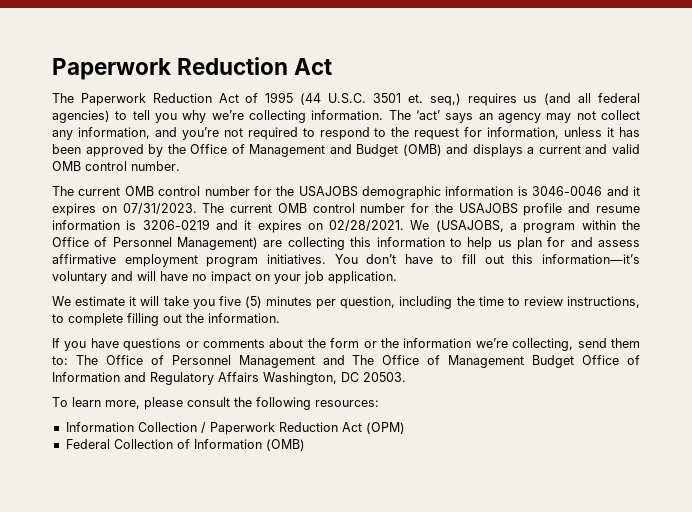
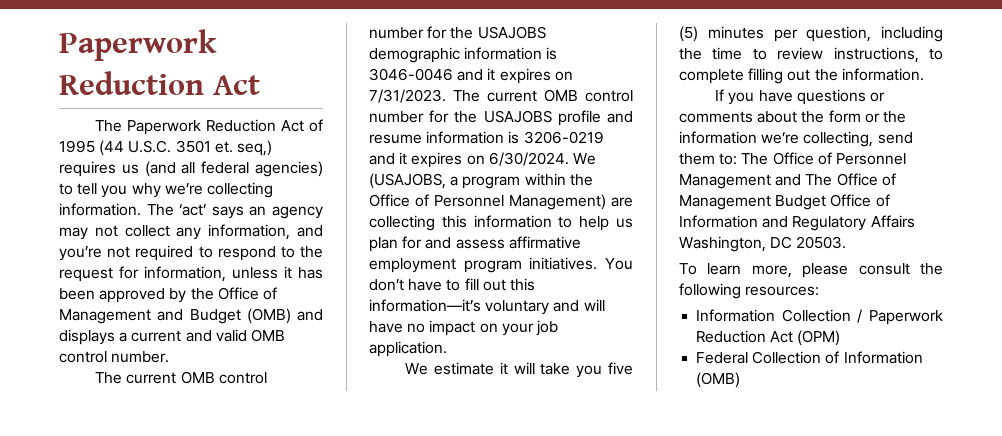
- The current OMB control number for the USAJOBS demographic information is 3046-0046 and it expires on 07/31/2023.
+ The current OMB control number for the USAJOBS demographic information is 3046-0046 and it expires on 7/31/2023.
- The current OMB control number for the USAJOBS profile and resume information is 3206-0219 and it expires on 02/28/2021.
+ The current OMB control number for the USAJOBS profile and resume information is 3206-0219 and it expires on 6/30/2024.

